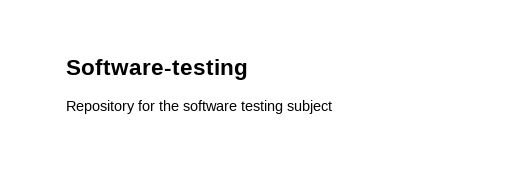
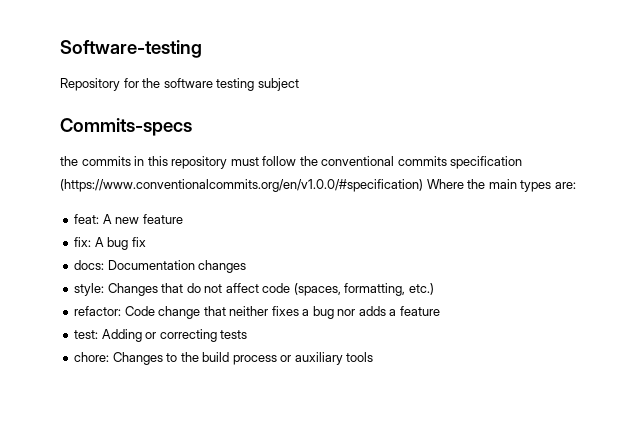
+ Commits-specs
+ the commits in this repository must follow the conventional commits specification (https://www.conventionalcommits.org/en/v1.0.0/#specification) Where the main types are:
+ feat: A new feature
+ fix: A bug fix
+ docs: Documentation changes
+ style: Changes that do not affect code (spaces, formatting, etc.)
+ refactor: Code change that neither fixes a bug nor adds a feature
+ test: Adding or correcting tests
+ chore: Changes to the build process or auxiliary tools

